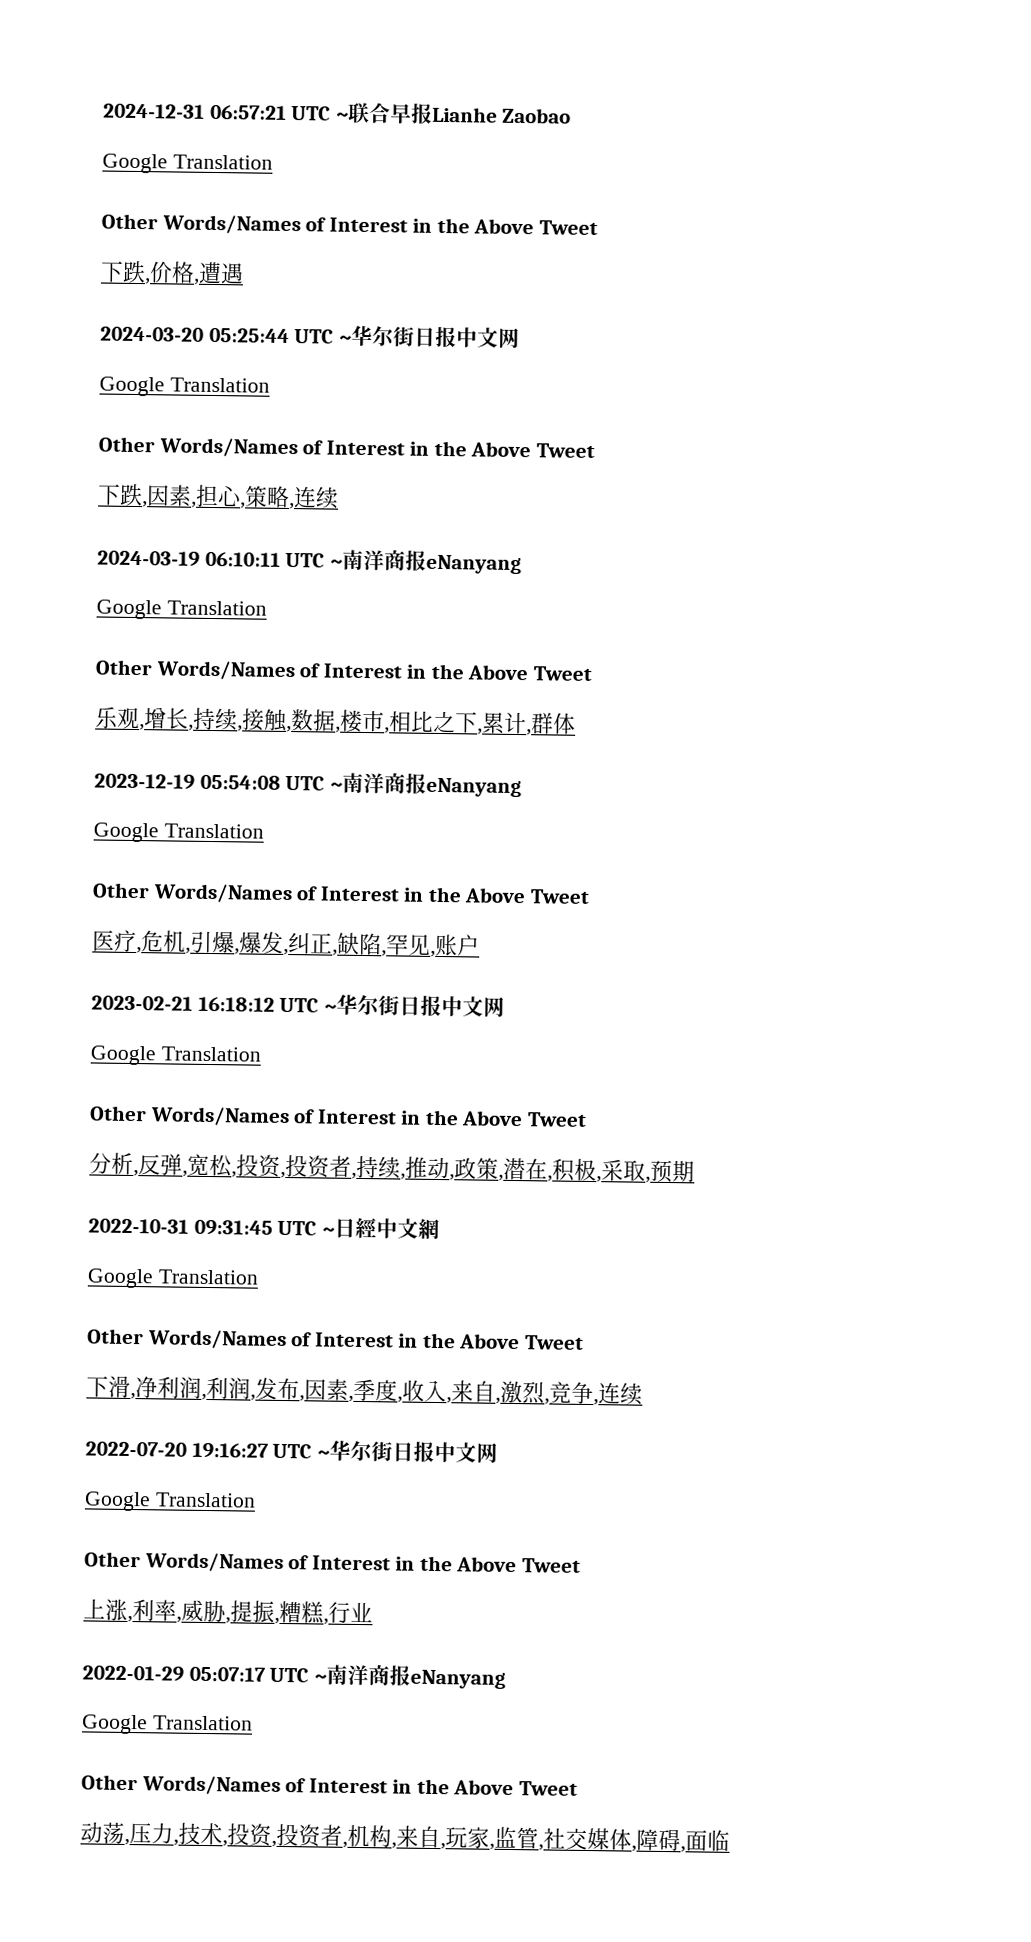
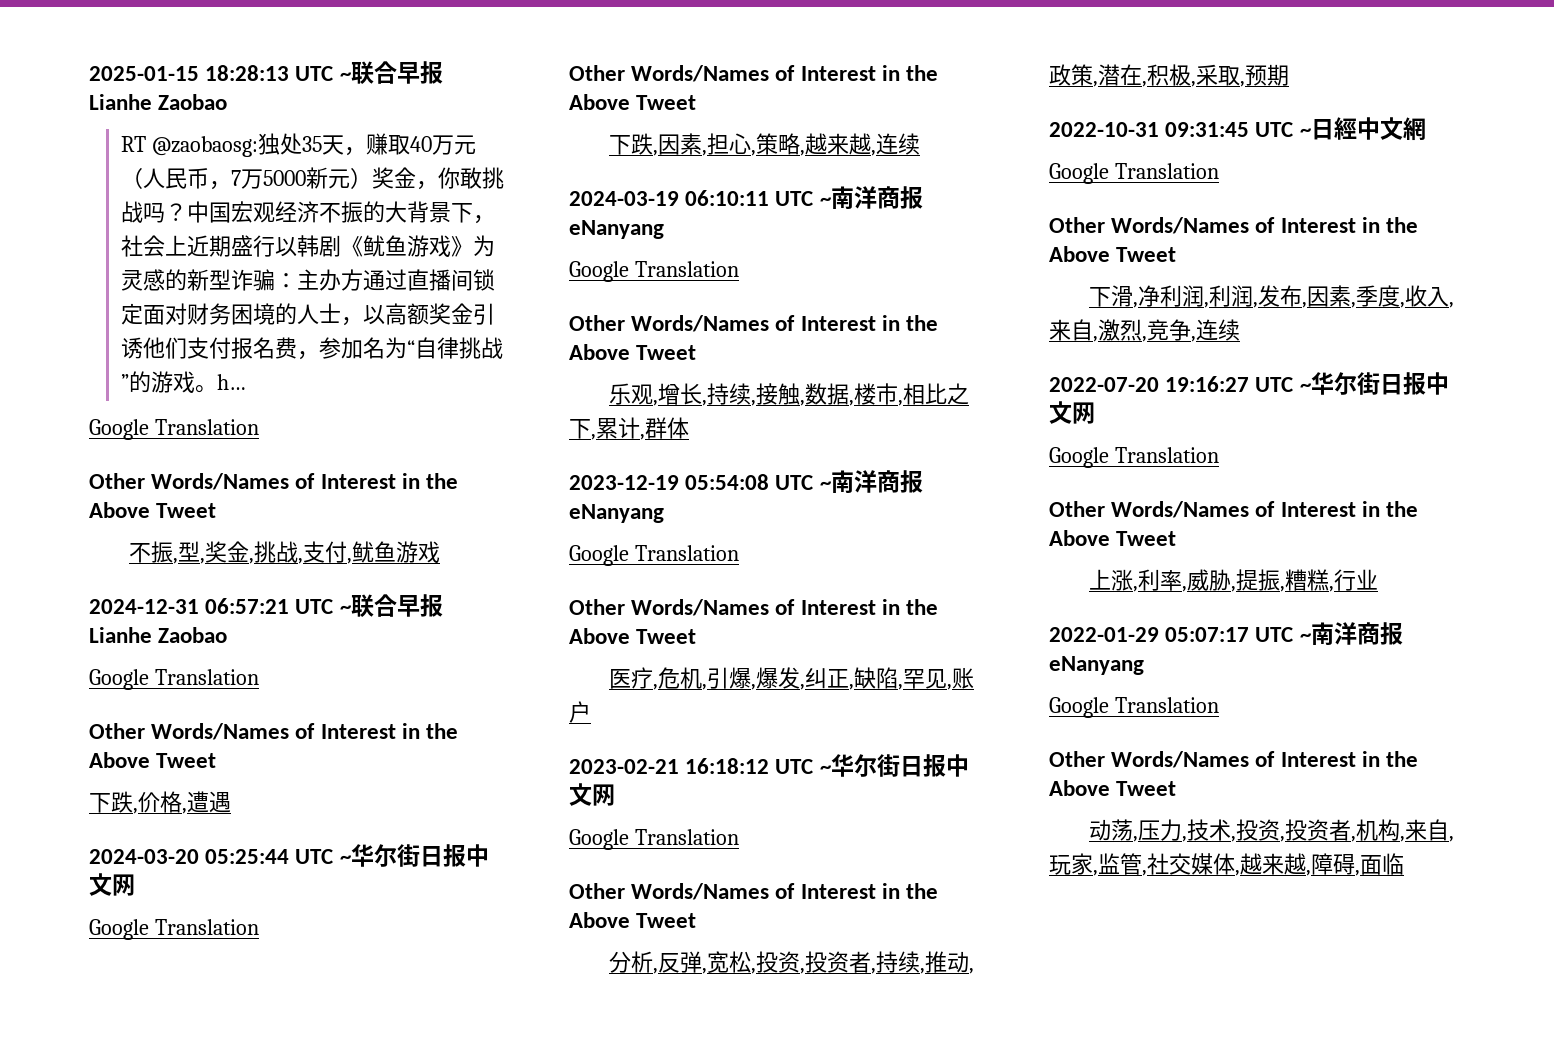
+ 2025-01-15 18:28:13 UTC ~联合早报Lianhe Zaobao
+ RT @zaobaosg:独处35天，赚取40万元（人民币，7万5000新元）奖金，你敢挑战吗？中国宏观经济不振的大背景下，社会上近期盛行以韩剧《鱿鱼游戏》为灵感的新型诈骗：主办方通过直播间锁定面对财务困境的人士，以高额奖金引诱他们支付报名费，参加名为“自律挑战”的游戏。h…
+ Google Translation
+ Other Words/Names of Interest in the Above Tweet
+ 不振,型,奖金,挑战,支付,鱿鱼游戏
- 下跌,因素,担心,策略,连续
+ 下跌,因素,担心,策略,越来越,连续
- 动荡,压力,技术,投资,投资者,机构,来自,玩家,监管,社交媒体,障碍,面临
+ 动荡,压力,技术,投资,投资者,机构,来自,玩家,监管,社交媒体,越来越,障碍,面临

